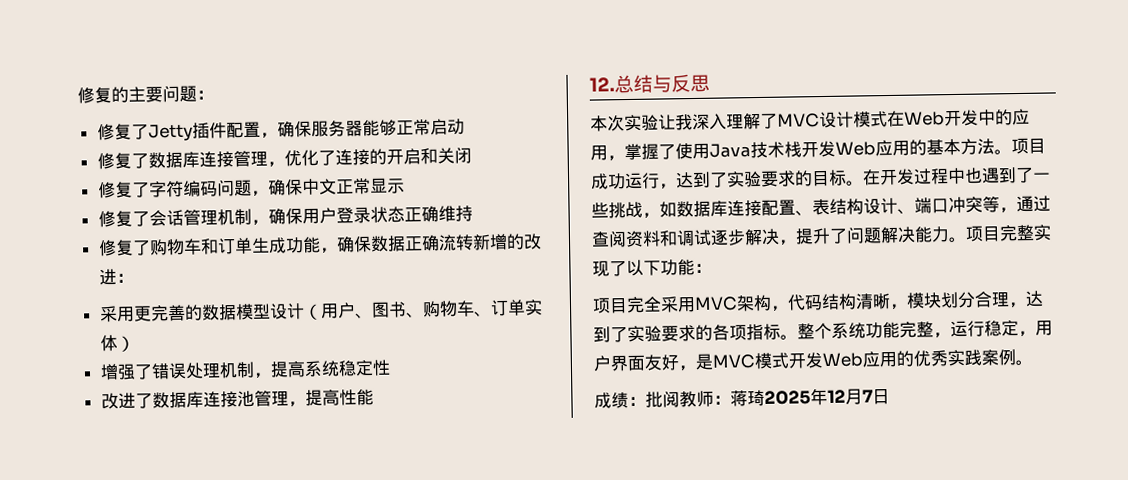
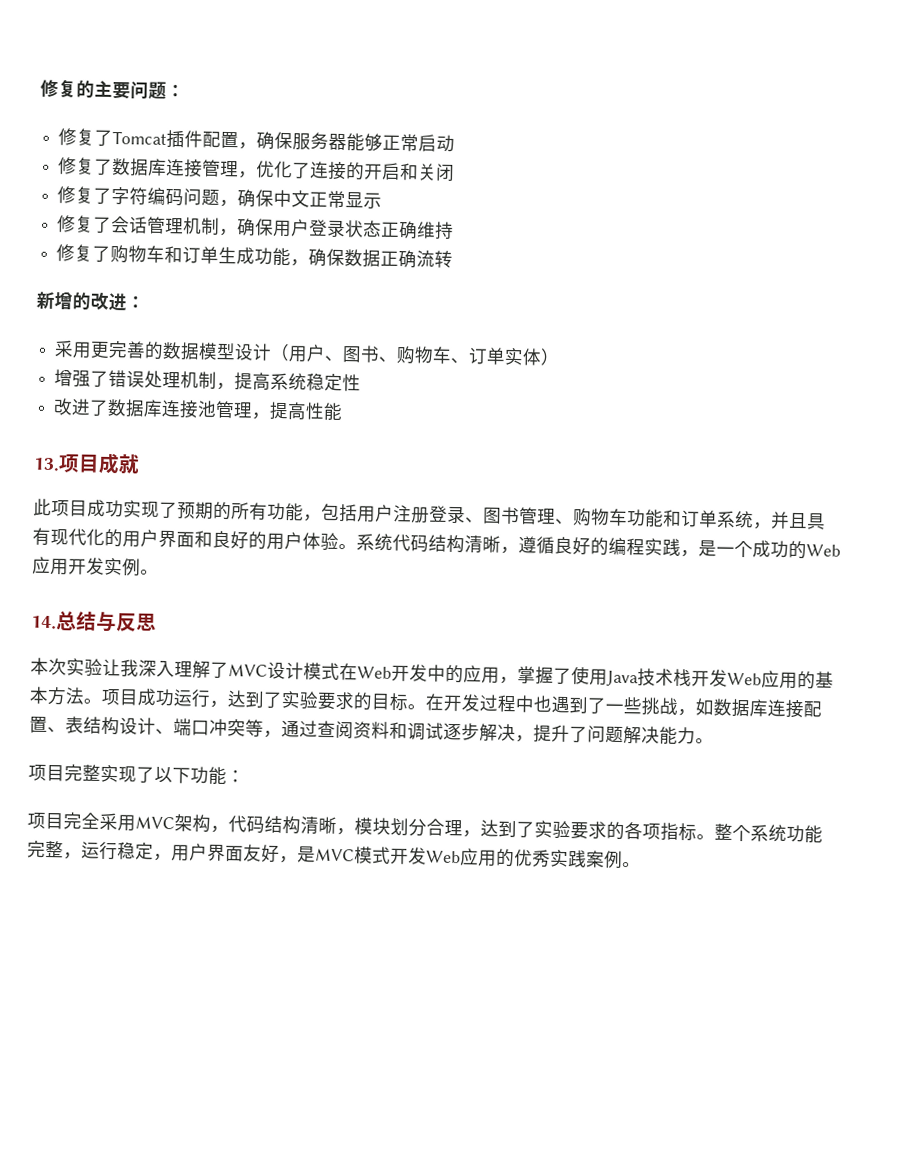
- 修复了Jetty插件配置，确保服务器能够正常启动
+ 修复了Tomcat插件配置，确保服务器能够正常启动
- 修复了购物车和订单生成功能，确保数据正确流转新增的改进：
+ 修复了购物车和订单生成功能，确保数据正确流转
+ 新增的改进：
- 12.总结与反思
+ 13.项目成就
+ 此项目成功实现了预期的所有功能，包括用户注册登录、图书管理、购物车功能和订单系统，并且具有现代化的用户界面和良好的用户体验。系统代码结构清晰，遵循良好的编程实践，是一个成功的Web应用开发实例。
+ 14.总结与反思
- 在开发过程中也遇到了一些挑战，如数据库连接配置、表结构设计、端口冲突等，通过查阅资料和调试逐步解决，提升了问题解决能力。项目完整实现了以下功能：
+ 在开发过程中也遇到了一些挑战，如数据库连接配置、表结构设计、端口冲突等，通过查阅资料和调试逐步解决，提升了问题解决能力。
+ 项目完整实现了以下功能：
- 成绩：批阅教师：蒋琦2025年12月7日

